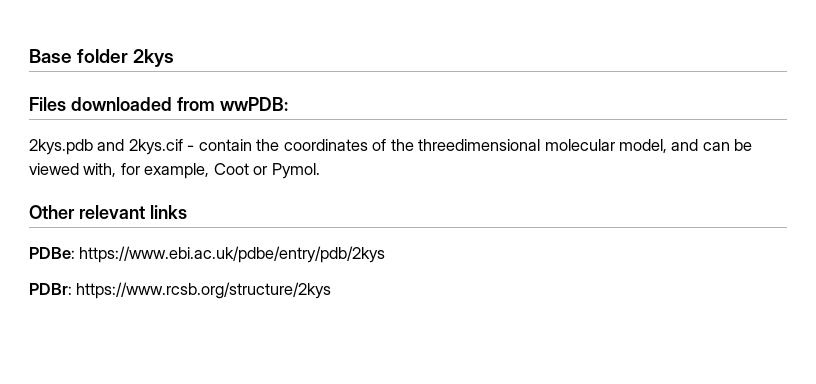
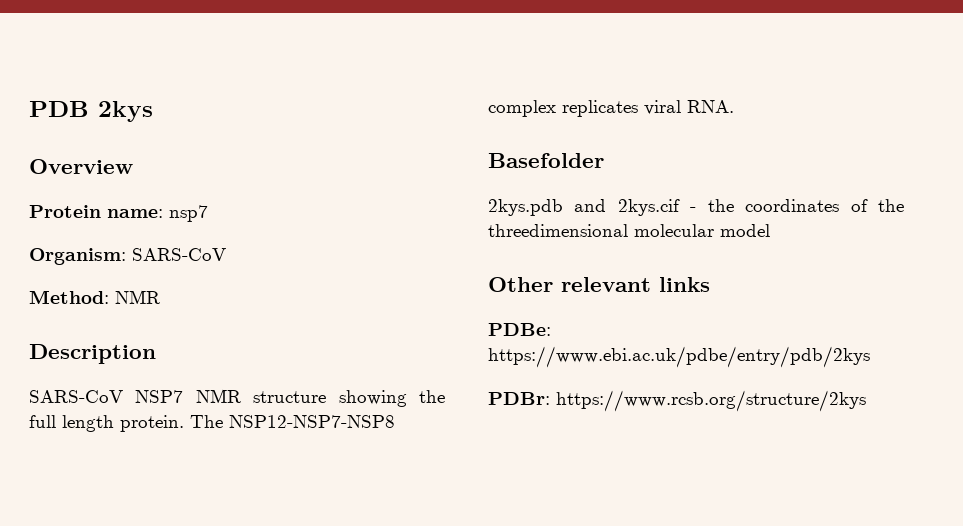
- Base folder 2kys
+ PDB 2kys
- Files downloaded from wwPDB:
+ Overview
+ Protein name: nsp7
+ Organism: SARS-CoV
+ Method: NMR
+ Description
+ SARS-CoV NSP7 NMR structure showing the full length protein. The NSP12-NSP7-NSP8 complex replicates viral RNA.
+ Basefolder
- 2kys.pdb and 2kys.cif - contain the coordinates of the threedimensional molecular model, and can be viewed with, for example, Coot or Pymol.
+ 2kys.pdb and 2kys.cif - the coordinates of the threedimensional molecular model

